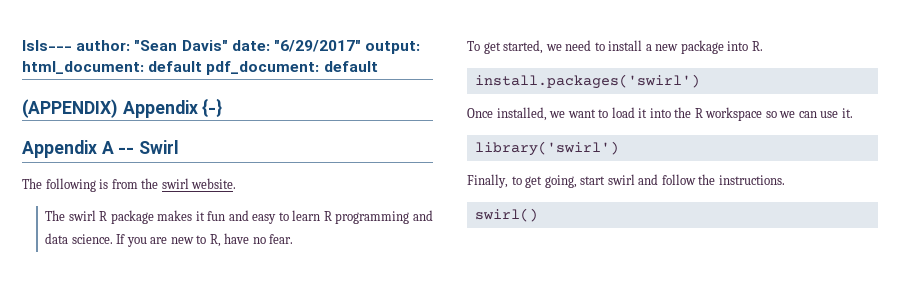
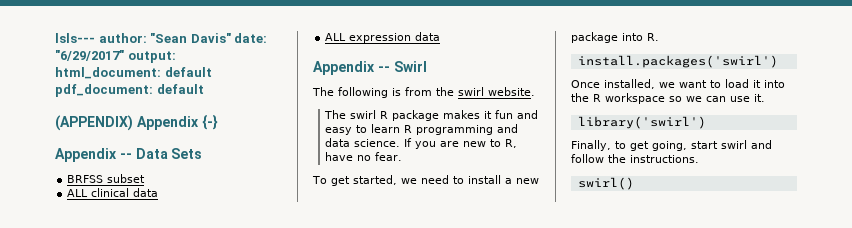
- Appendix A -- Swirl
+ Appendix -- Data Sets
+ BRFSS subset
+ ALL clinical data
+ ALL expression data
+ Appendix -- Swirl

